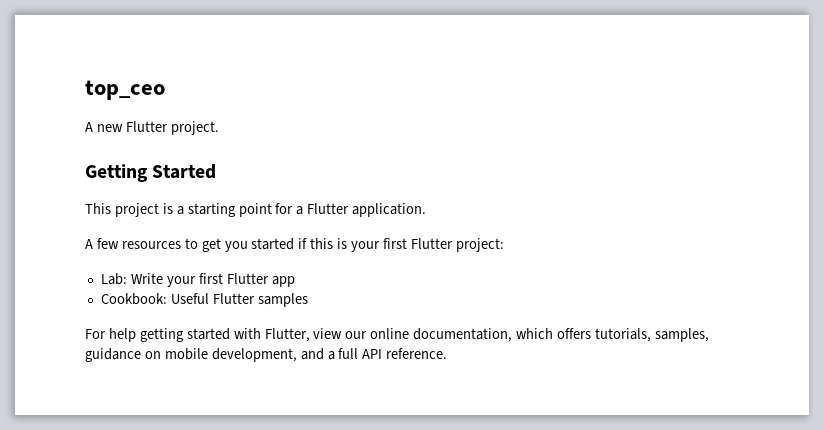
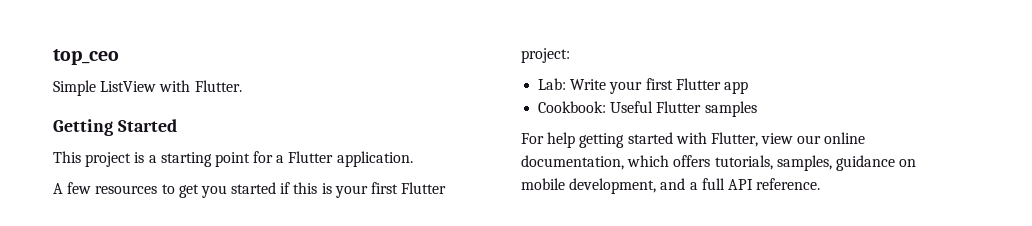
- A new Flutter project.
+ Simple ListView with Flutter.

